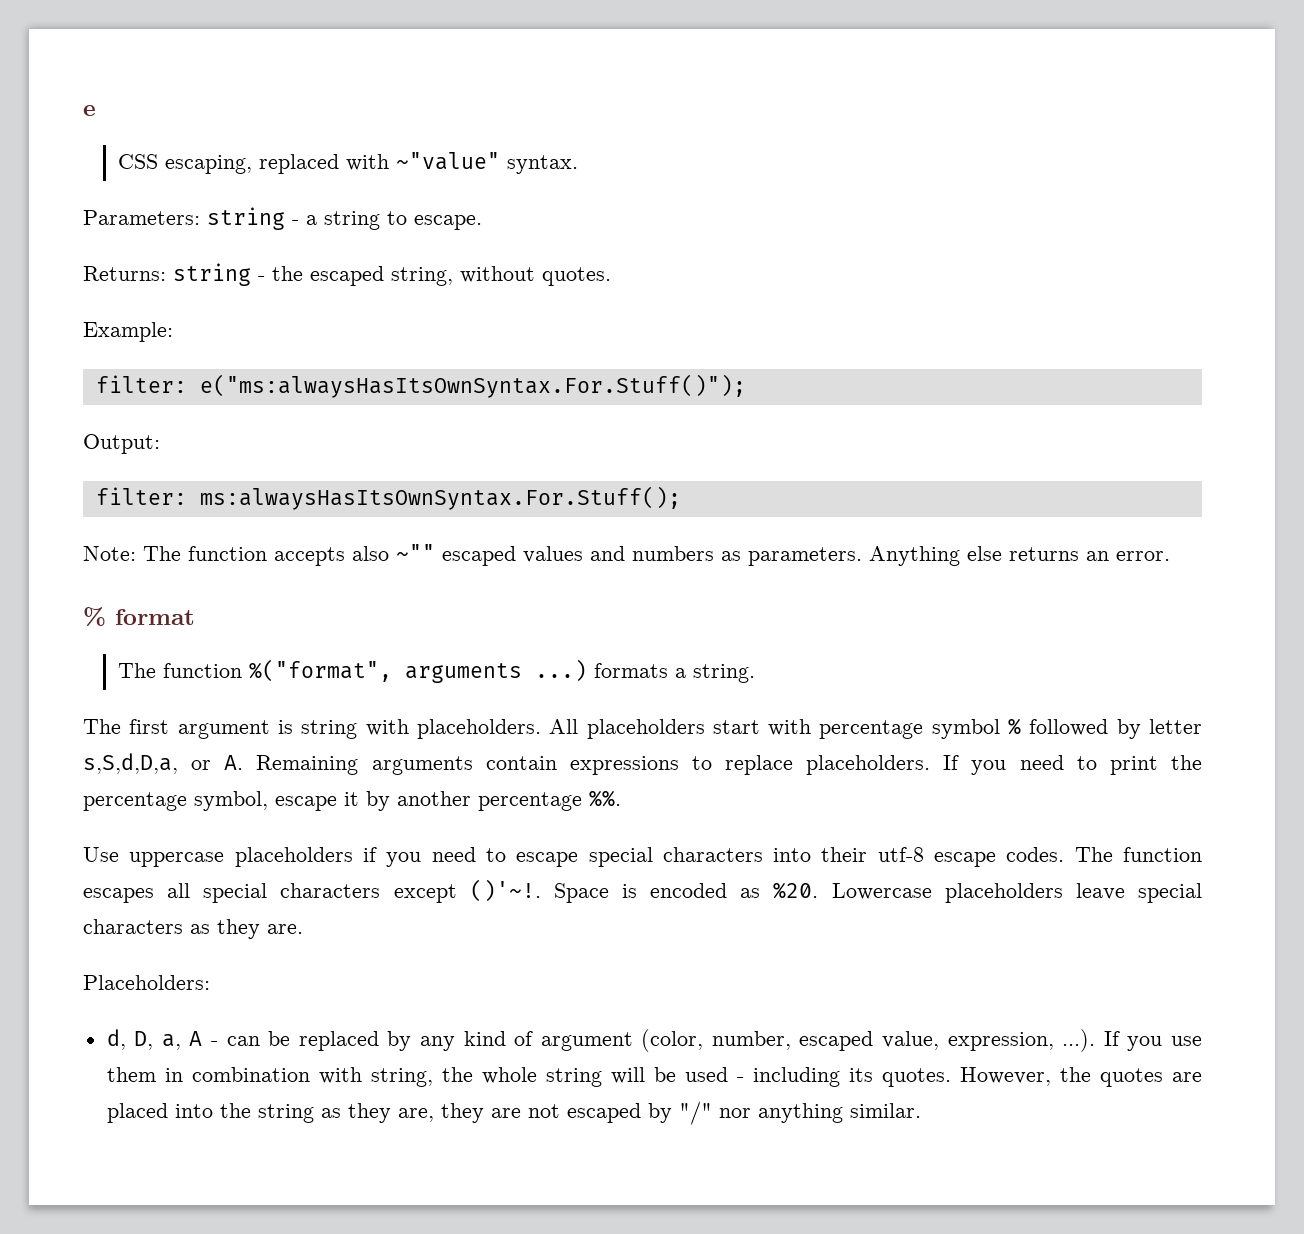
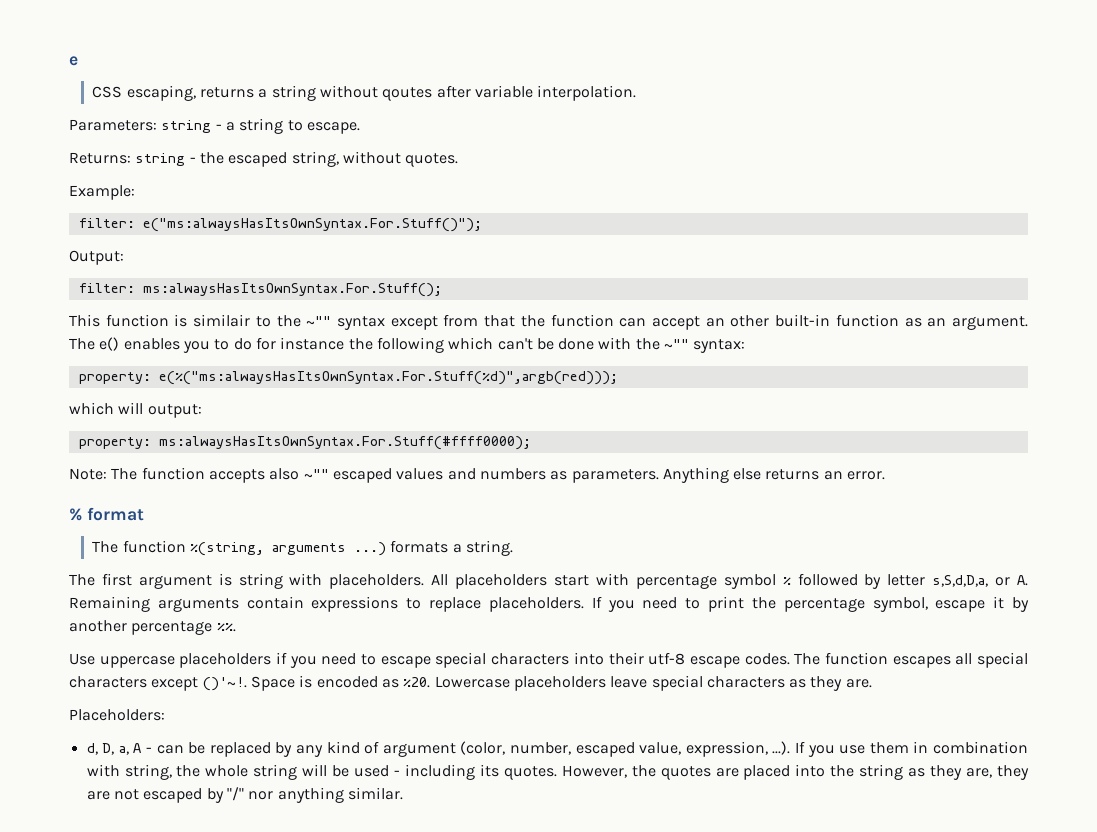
- CSS escaping, replaced with ~"value" syntax.
+ CSS escaping, returns a string without qoutes after variable interpolation.
+ This function is similair to the ~"" syntax except from that the function can accept an other built-in function as an argument. The e() enables you to do for instance the following which can't be done with the ~"" syntax:
+ property: e(%("ms:alwaysHasItsOwnSyntax.For.Stuff(%d)",argb(red)));
+ which will output:
+ property: ms:alwaysHasItsOwnSyntax.For.Stuff(#ffff0000);
- The function %("format", arguments ...) formats a string.
+ The function %(string, arguments ...) formats a string.

